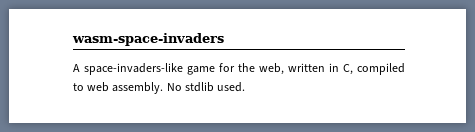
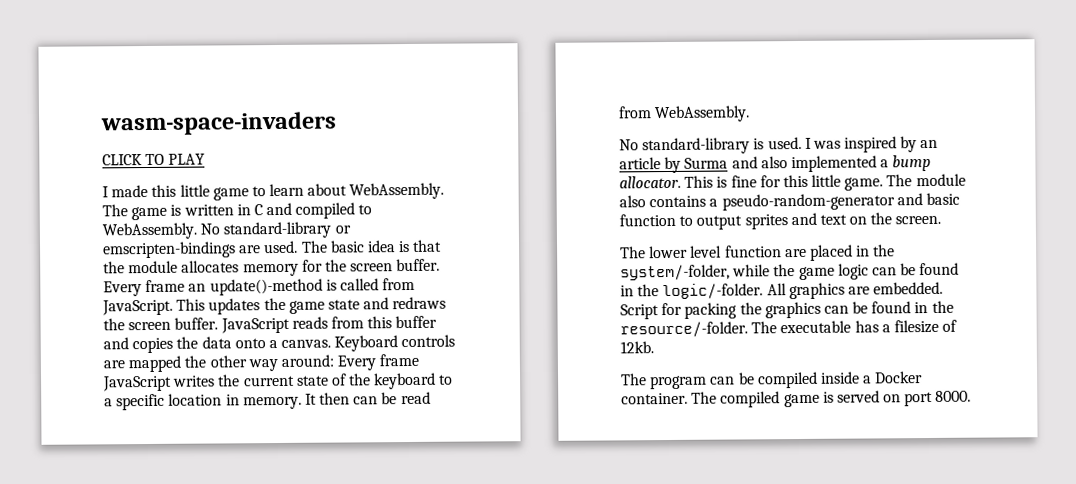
- A space-invaders-like game for the web, written in C, compiled to web assembly. No stdlib used.
+ CLICK TO PLAY
+ I made this little game to learn about WebAssembly. The game is written in C and compiled to WebAssembly. No standard-library or emscripten-bindings are used. The basic idea is that the module allocates memory for the screen buffer. Every frame an update()-method is called from JavaScript. This updates the game state and redraws the screen buffer. JavaScript reads from this buffer and copies the data onto a canvas. Keyboard controls are mapped the other way around: Every frame JavaScript writes the current state of the keyboard to a specific location in memory. It then can be read from WebAssembly.
+ No standard-library is used. I was inspired by an article by Surma and also implemented a bump allocator. This is fine for this little game. The module also contains a pseudo-random-generator and basic function to output sprites and text on the screen.
+ The lower level function are placed in the system/-folder, while the game logic can be found in the logic/-folder. All graphics are embedded. Script for packing the graphics can be found in the resource/-folder. The executable has a filesize of 12kb.
+ The program can be compiled inside a Docker container. The compiled game is served on port 8000.

